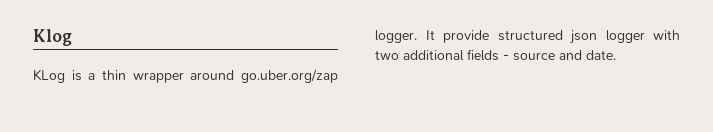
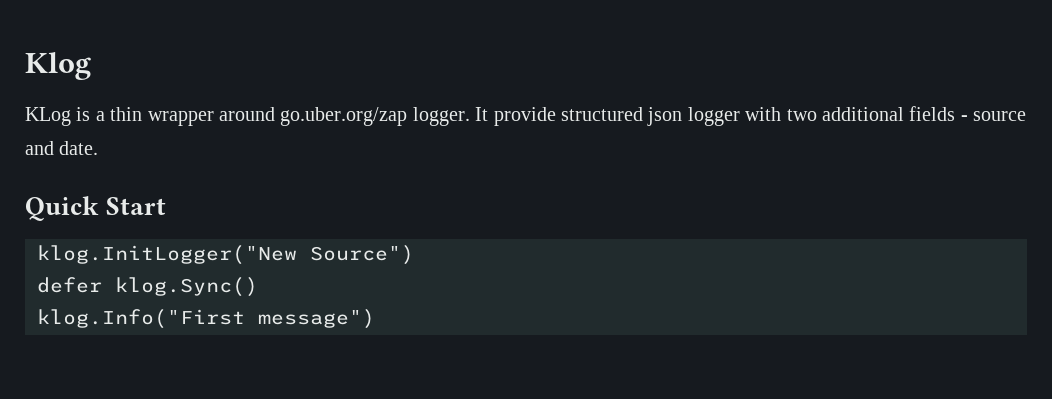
+ Quick Start
+ klog.InitLogger("New Source")
+ defer klog.Sync()
+ klog.Info("First message")

